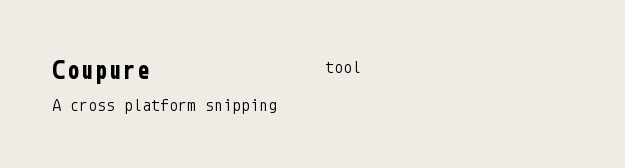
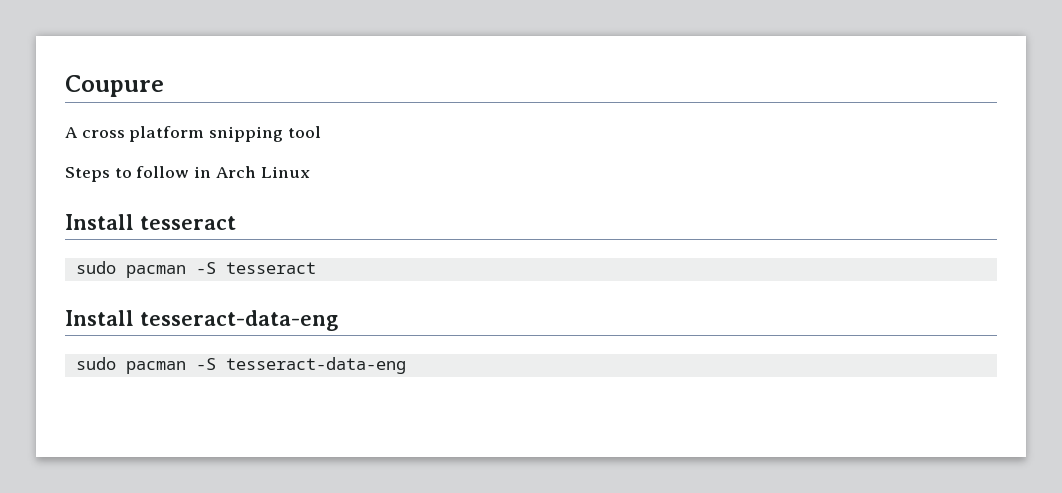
+ Steps to follow in Arch Linux
+ Install tesseract
+ sudo pacman -S tesseract
+ Install tesseract-data-eng
+ sudo pacman -S tesseract-data-eng

